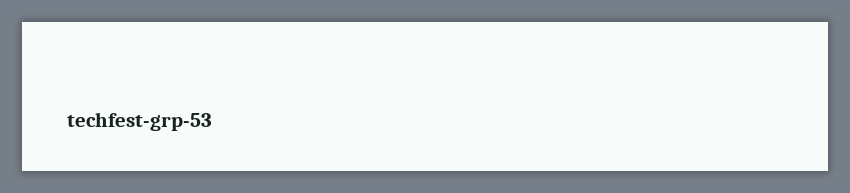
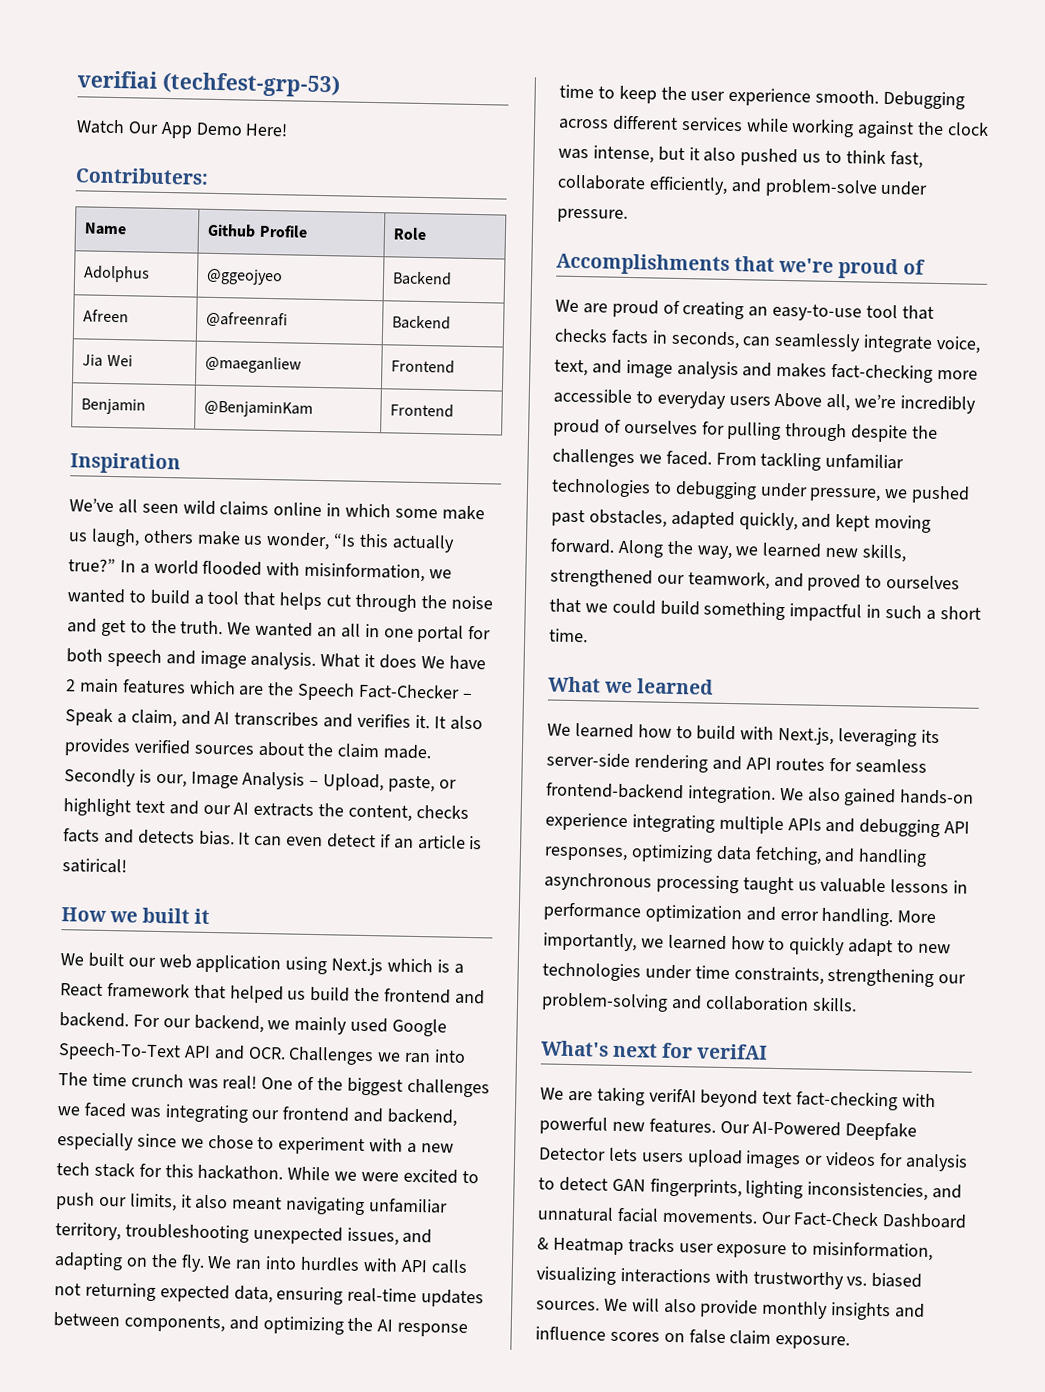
- techfest-grp-53
+ verifiai (techfest-grp-53)
+ Watch Our App Demo Here!
+ Contributers:
+ Name | Github Profile | Role
+ Adolphus | @ggeojyeo | Backend
+ Afreen | @afreenrafi | Backend
+ Jia Wei | @maeganliew | Frontend
+ Benjamin | @BenjaminKam | Frontend
+ Inspiration
+ We’ve all seen wild claims online in which some make us laugh, others make us wonder, “Is this actually true?” In a world flooded with misinformation, we wanted to build a tool that helps cut through the noise and get to the truth. We wanted an all in one portal for both speech and image analysis. What it does We have 2 main features which are the Speech Fact-Checker – Speak a claim, and AI transcribes and verifies it. It also provides verified sources about the claim made. Secondly is our, Image Analysis – Upload, paste, or highlight text and our AI extracts the content, checks facts and detects bias. It can even detect if an article is satirical!
+ How we built it
+ We built our web application using Next.js which is a React framework that helped us build the frontend and backend. For our backend, we mainly used Google Speech-To-Text API and OCR. Challenges we ran into The time crunch was real! One of the biggest challenges we faced was integrating our frontend and backend, especially since we chose to experiment with a new tech stack for this hackathon. While we were excited to push our limits, it also meant navigating unfamiliar territory, troubleshooting unexpected issues, and adapting on the fly. We ran into hurdles with API calls not returning expected data, ensuring real-time updates between components, and optimizing the AI response time to keep the user experience smooth. Debugging across different services while working against the clock was intense, but it also pushed us to think fast, collaborate efficiently, and problem-solve under pressure.
+ Accomplishments that we're proud of
+ We are proud of creating an easy-to-use tool that checks facts in seconds, can seamlessly integrate voice, text, and image analysis and makes fact-checking more accessible to everyday users Above all, we’re incredibly proud of ourselves for pulling through despite the challenges we faced. From tackling unfamiliar technologies to debugging under pressure, we pushed past obstacles, adapted quickly, and kept moving forward. Along the way, we learned new skills, strengthened our teamwork, and proved to ourselves that we could build something impactful in such a short time.
+ What we learned
+ We learned how to build with Next.js, leveraging its server-side rendering and API routes for seamless frontend-backend integration. We also gained hands-on experience integrating multiple APIs and debugging API responses, optimizing data fetching, and handling asynchronous processing taught us valuable lessons in performance optimization and error handling. More importantly, we learned how to quickly adapt to new technologies under time constraints, strengthening our problem-solving and collaboration skills.
+ What's next for verifAI
+ We are taking verifAI beyond text fact-checking with powerful new features. Our AI-Powered Deepfake Detector lets users upload images or videos for analysis to detect GAN fingerprints, lighting inconsistencies, and unnatural facial movements. Our Fact-Check Dashboard & Heatmap tracks user exposure to misinformation, visualizing interactions with trustworthy vs. biased sources. We will also provide monthly insights and influence scores on false claim exposure.

